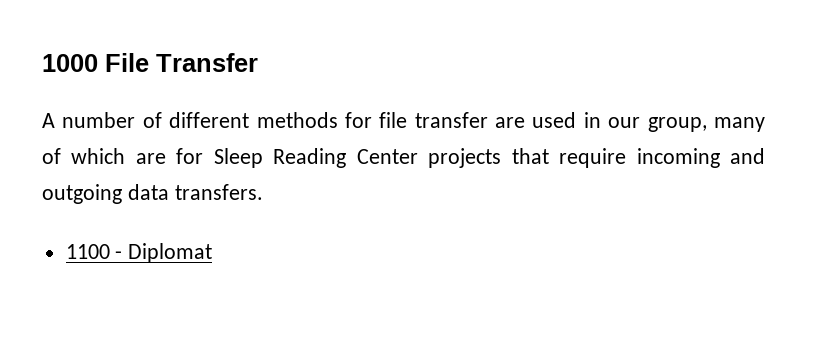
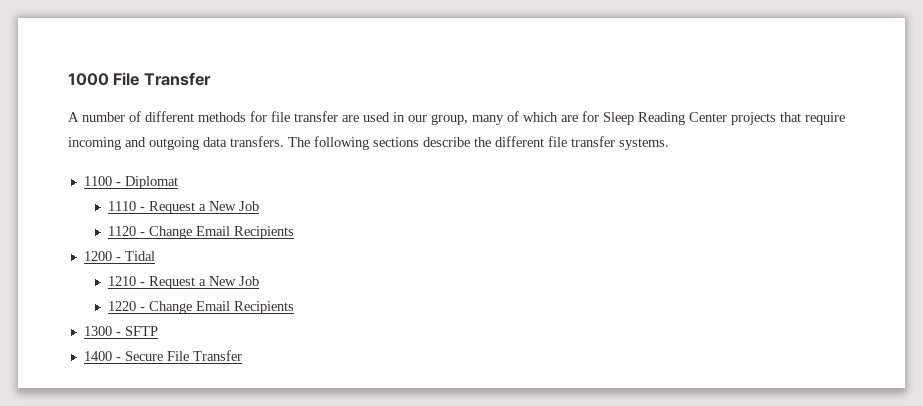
- A number of different methods for file transfer are used in our group, many of which are for Sleep Reading Center projects that require incoming and outgoing data transfers.
+ A number of different methods for file transfer are used in our group, many of which are for Sleep Reading Center projects that require incoming and outgoing data transfers. The following sections describe the different file transfer systems.
  1100 - Diplomat
+ 1110 - Request a New Job
+ 1120 - Change Email Recipients
+ 1200 - Tidal
+ 1210 - Request a New Job
+ 1220 - Change Email Recipients
+ 1300 - SFTP
+ 1400 - Secure File Transfer

